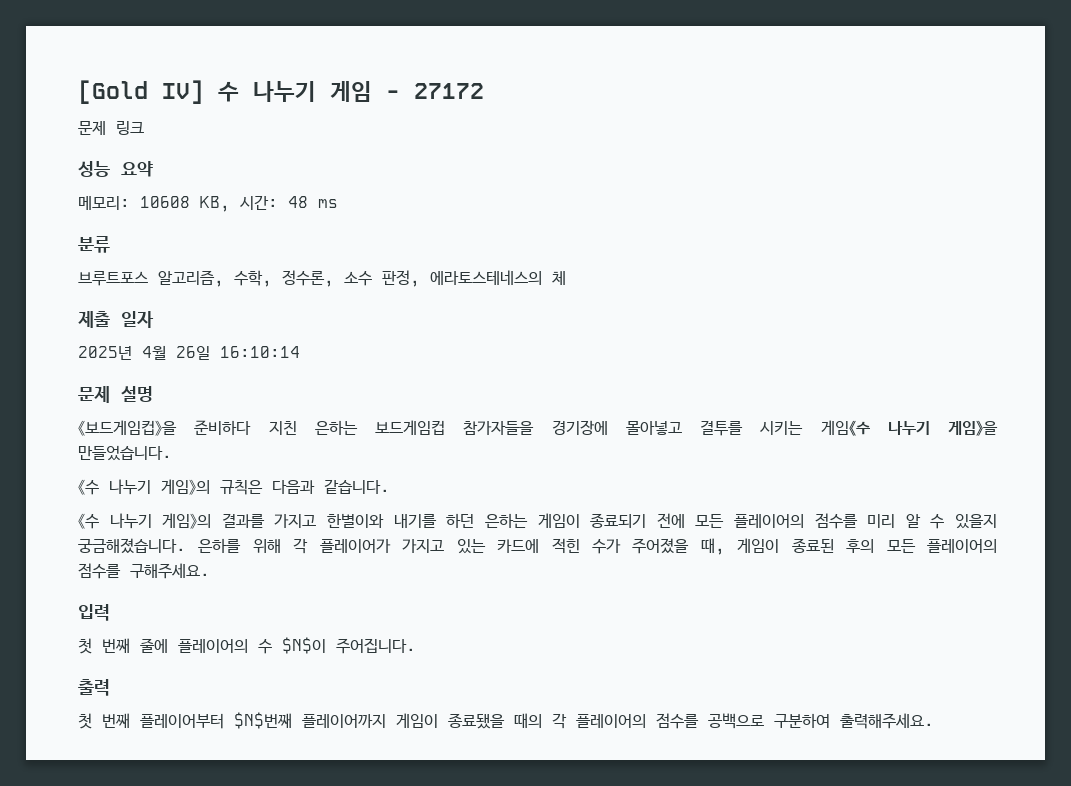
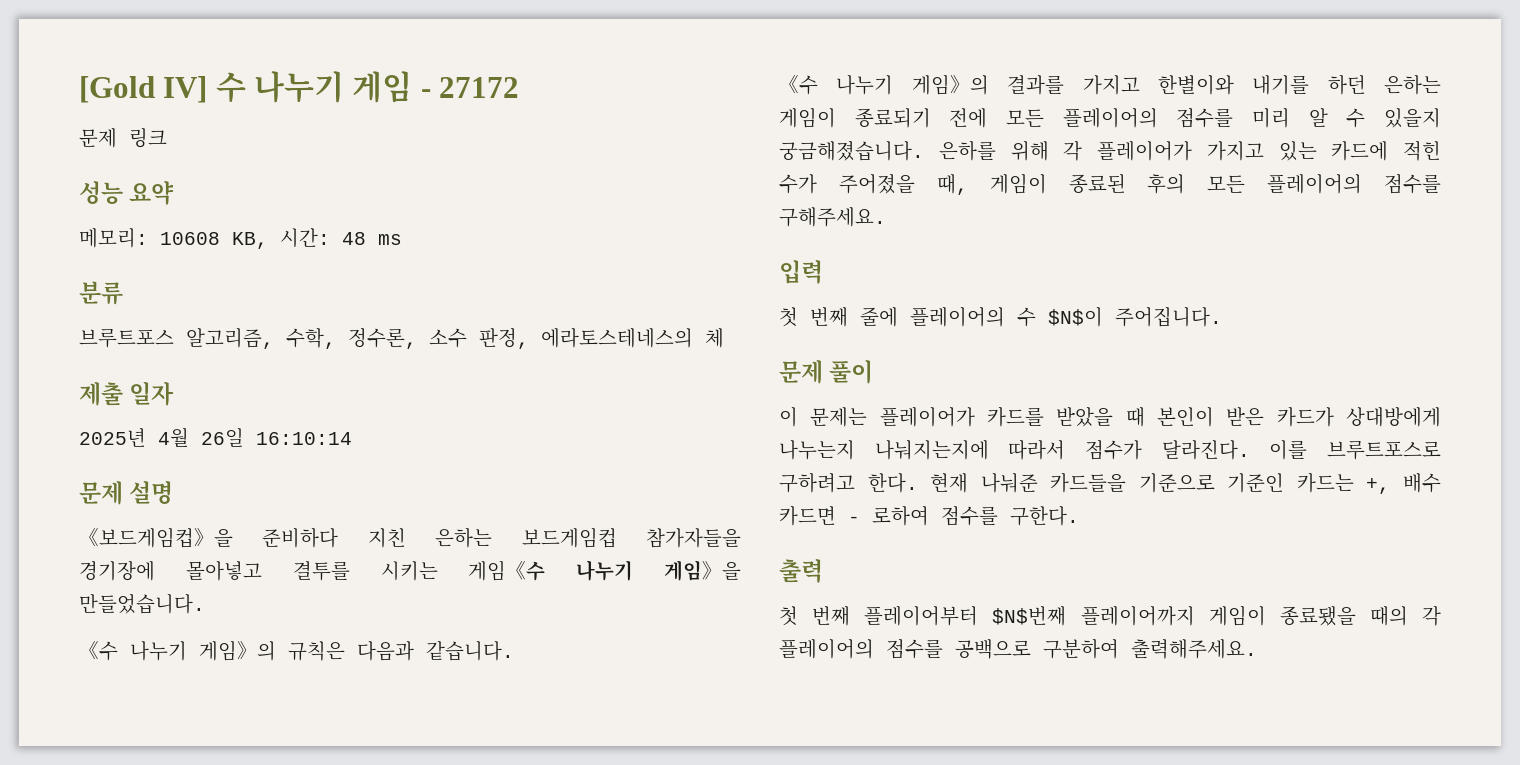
+ 문제 풀이
+ 이 문제는 플레이어가 카드를 받았을 때 본인이 받은 카드가 상대방에게 나누는지 나눠지는지에 따라서 점수가 달라진다. 이를 브루트포스로 구하려고 한다. 현재 나눠준 카드들을 기준으로 기준인 카드는 +, 배수 카드면 - 로하여 점수를 구한다.

